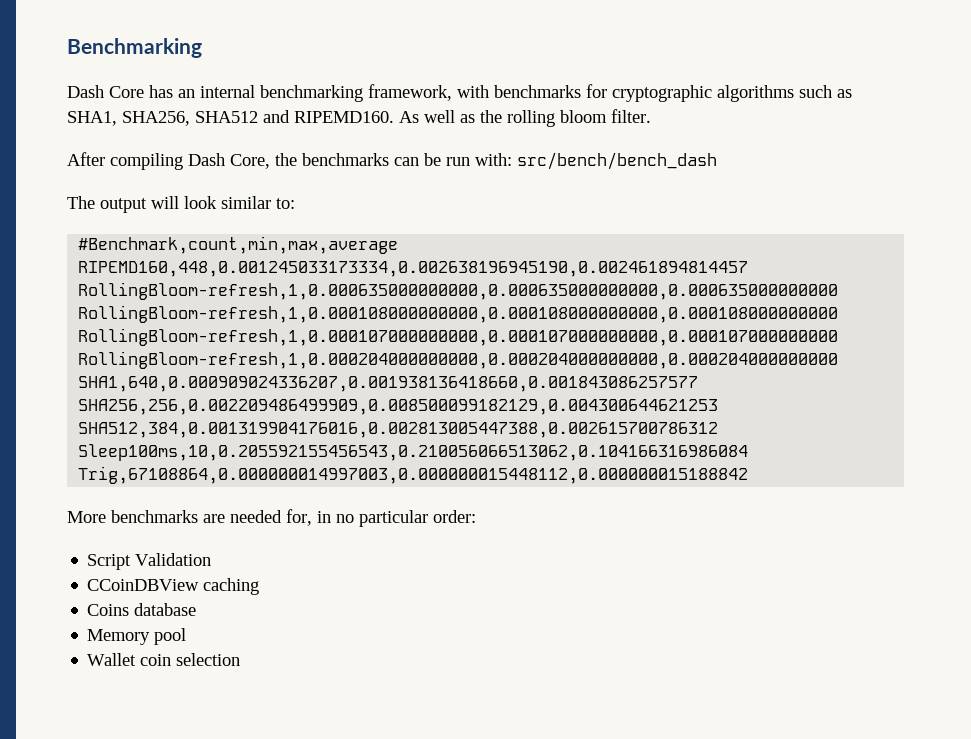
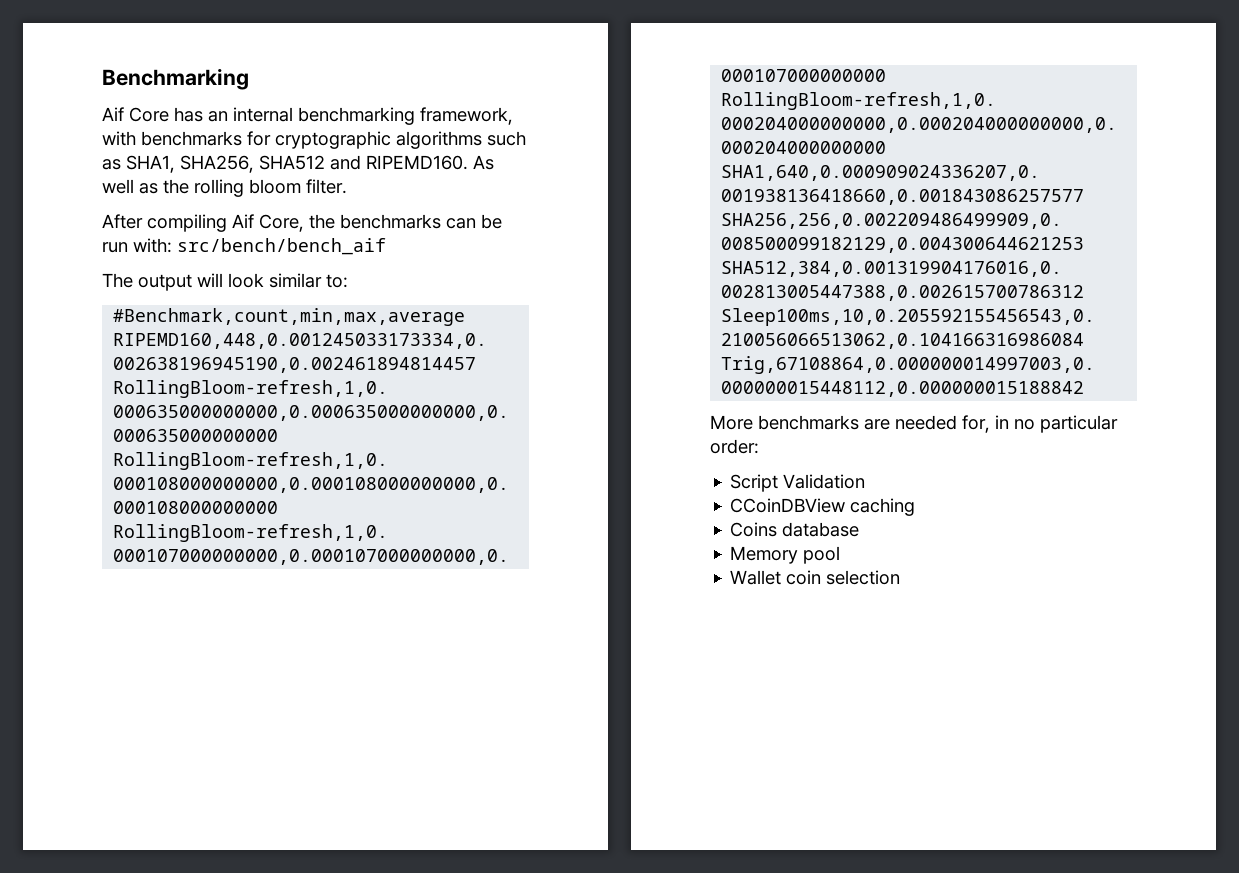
- Dash Core has an internal benchmarking framework, with benchmarks for cryptographic algorithms such as SHA1, SHA256, SHA512 and RIPEMD160.
+ Aif Core has an internal benchmarking framework, with benchmarks for cryptographic algorithms such as SHA1, SHA256, SHA512 and RIPEMD160.
- After compiling Dash Core, the benchmarks can be run with: src/bench/bench_dash
+ After compiling Aif Core, the benchmarks can be run with: src/bench/bench_aif

